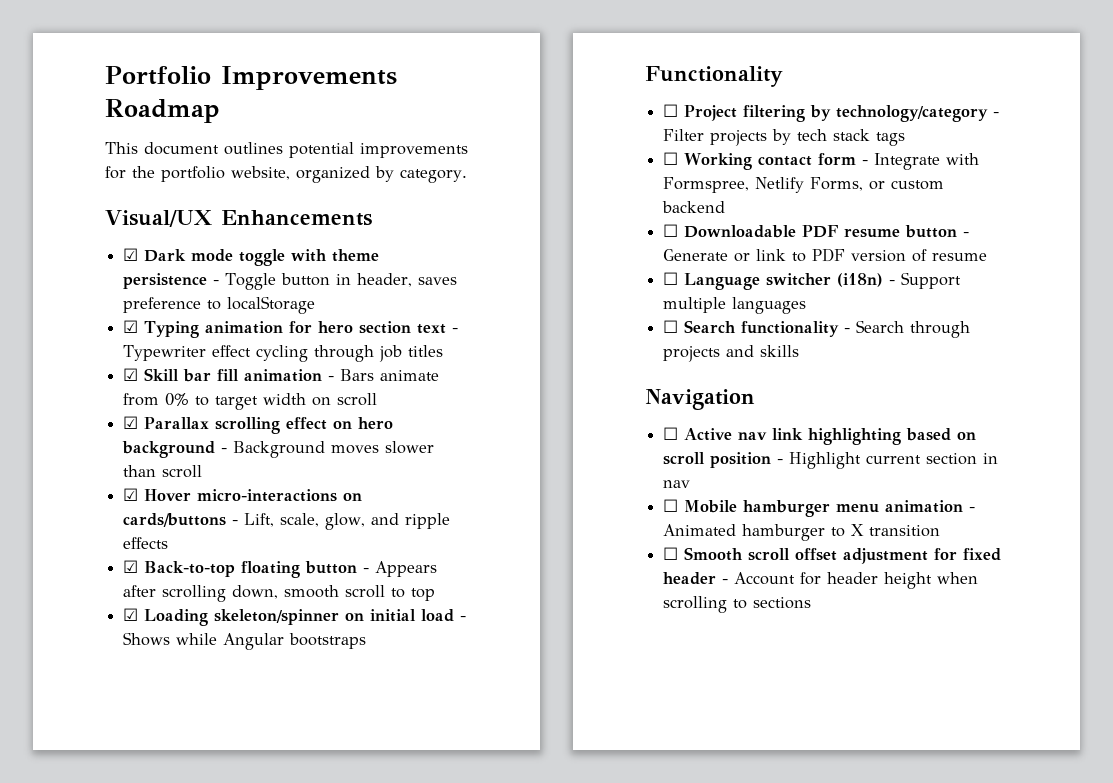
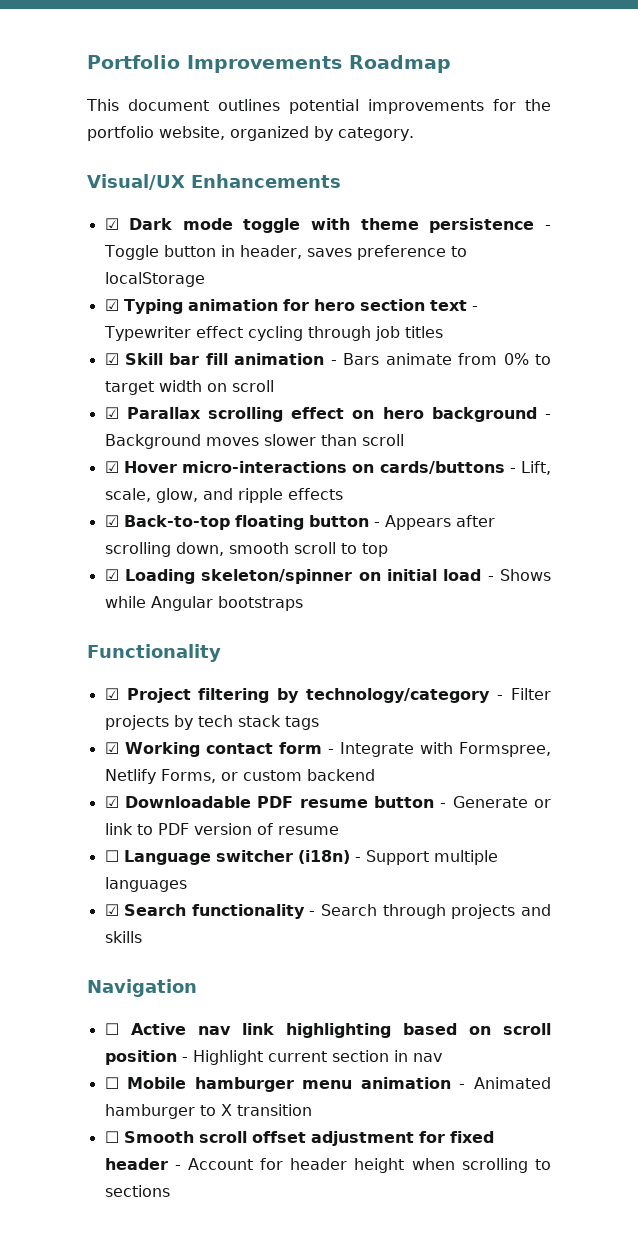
- ☐ Project filtering by technology/category - Filter projects by tech stack tags
+ ☑ Project filtering by technology/category - Filter projects by tech stack tags
- ☐ Working contact form - Integrate with Formspree, Netlify Forms, or custom backend
+ ☑ Working contact form - Integrate with Formspree, Netlify Forms, or custom backend
- ☐ Downloadable PDF resume button - Generate or link to PDF version of resume
+ ☑ Downloadable PDF resume button - Generate or link to PDF version of resume
- ☐ Search functionality - Search through projects and skills
+ ☑ Search functionality - Search through projects and skills

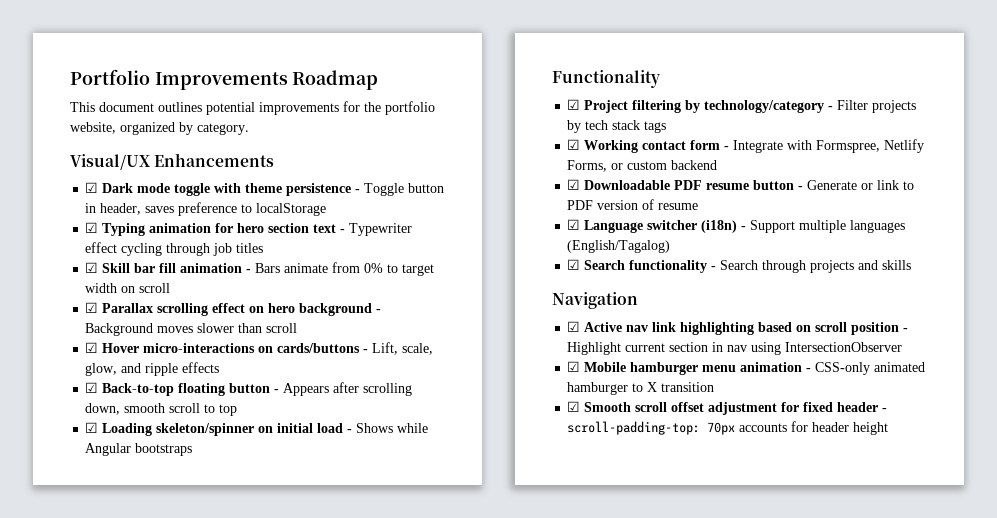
- ☐ Language switcher (i18n) - Support multiple languages
+ ☑ Language switcher (i18n) - Support multiple languages (English/Tagalog)
- ☐ Active nav link highlighting based on scroll position - Highlight current section in nav
- ☐ Mobile hamburger menu animation - Animated hamburger to X transition
+ ☑ Active nav link highlighting based on scroll position - Highlight current section in nav using IntersectionObserver
+ ☑ Mobile hamburger menu animation - CSS-only animated hamburger to X transition
- ☐ Smooth scroll offset adjustment for fixed header - Account for header height when scrolling to sections
+ ☑ Smooth scroll offset adjustment for fixed header - scroll-padding-top: 70px accounts for header height

